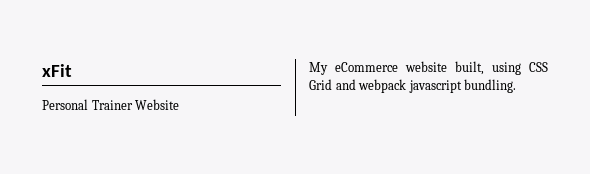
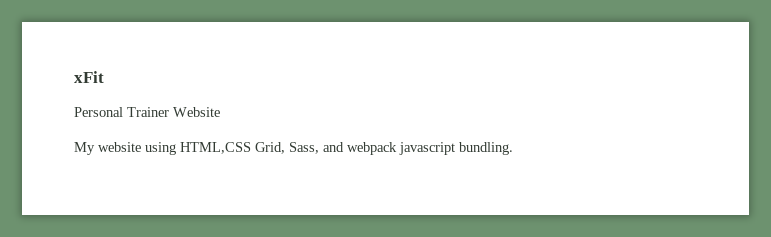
- My eCommerce website built, using CSS Grid and webpack javascript bundling.
+ My website using HTML,CSS Grid, Sass, and webpack javascript bundling.

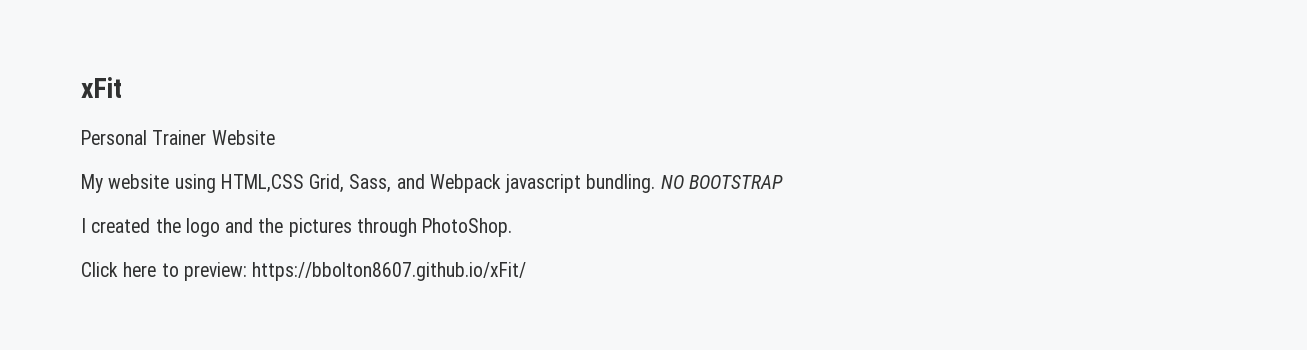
- My website using HTML,CSS Grid, Sass, and webpack javascript bundling.
+ My website using HTML,CSS Grid, Sass, and Webpack javascript bundling.
+ NO BOOTSTRAP
+ I created the logo and the pictures through PhotoShop.
+ Click here to preview: https://bbolton8607.github.io/xFit/

